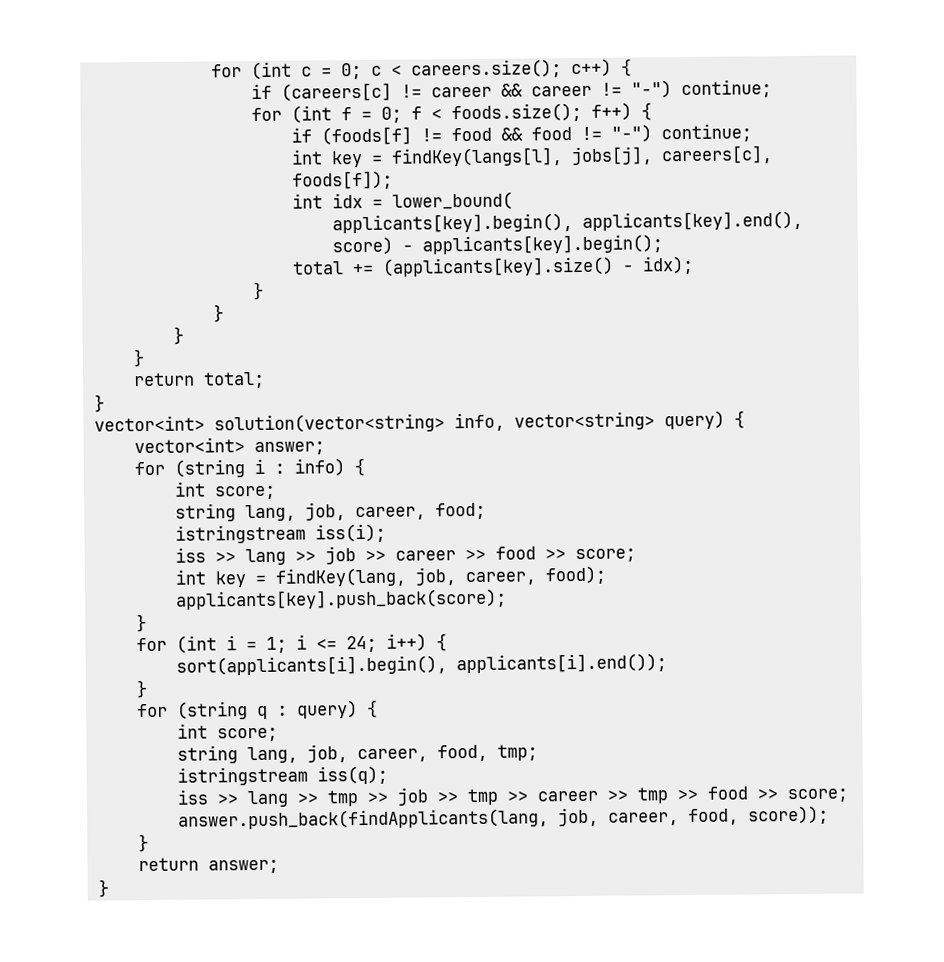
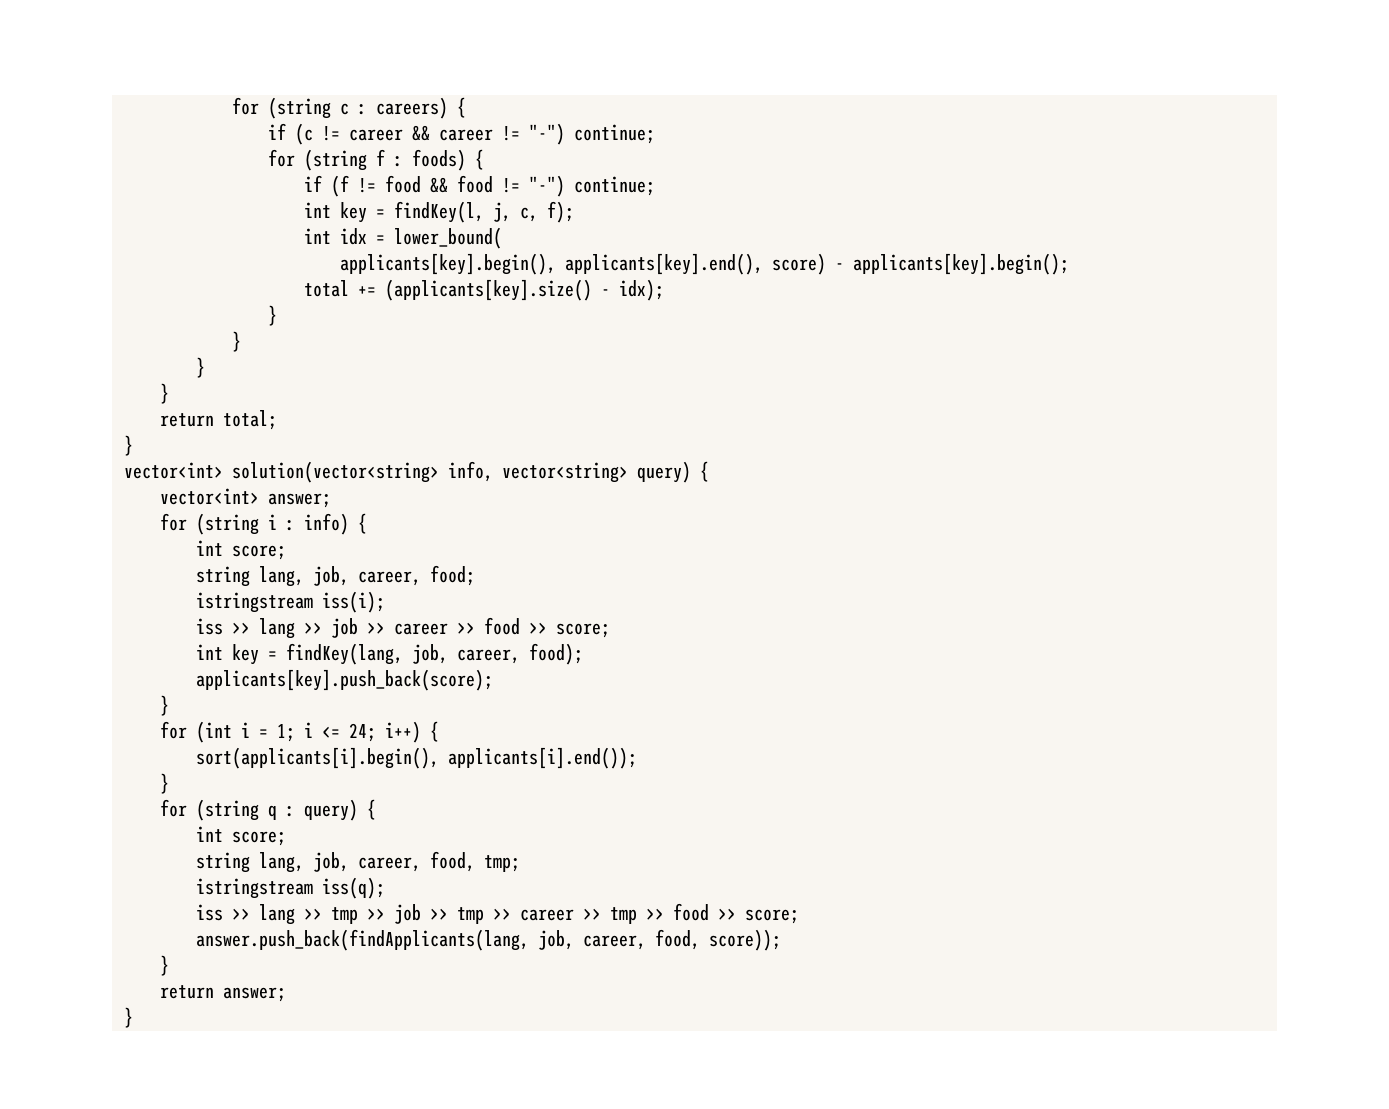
- for (int c = 0; c < careers.size(); c++) {
- if (careers[c] != career && career != "-") continue;
+ for (string c : careers) {
+ if (c != career && career != "-") continue;
- for (int f = 0; f < foods.size(); f++) {
- if (foods[f] != food && food != "-") continue;
+ for (string f : foods) {
+ if (f != food && food != "-") continue;
- int key = findKey(langs[l], jobs[j], careers[c], foods[f]);
+ int key = findKey(l, j, c, f);

